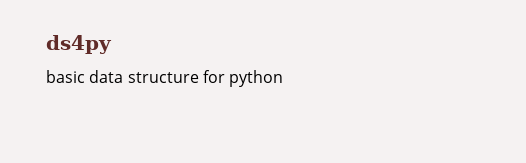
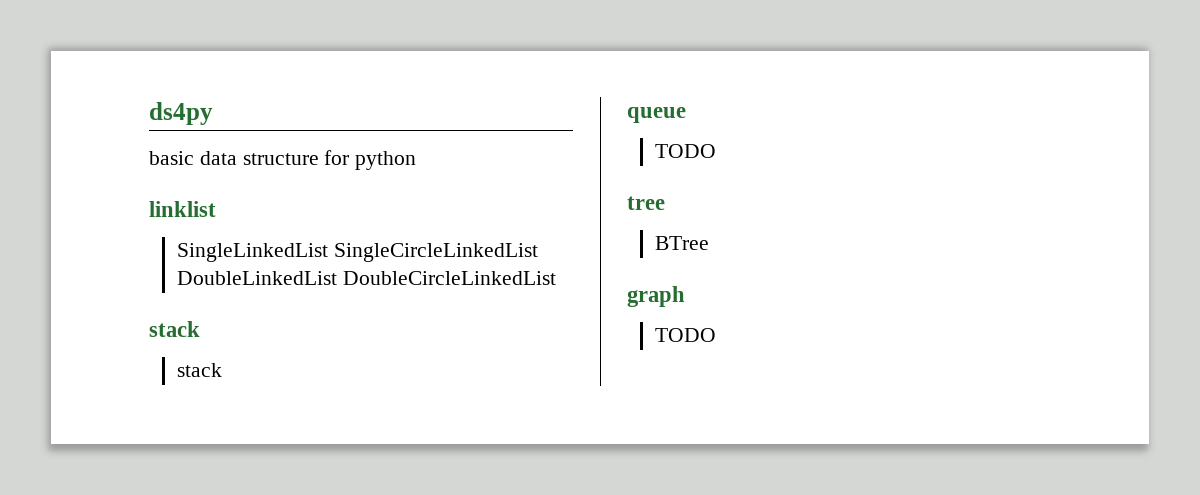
+ linklist
+ SingleLinkedList SingleCircleLinkedList DoubleLinkedList DoubleCircleLinkedList
+ stack
+ stack
+ queue
+ TODO
+ tree
+ BTree
+ graph
+ TODO

